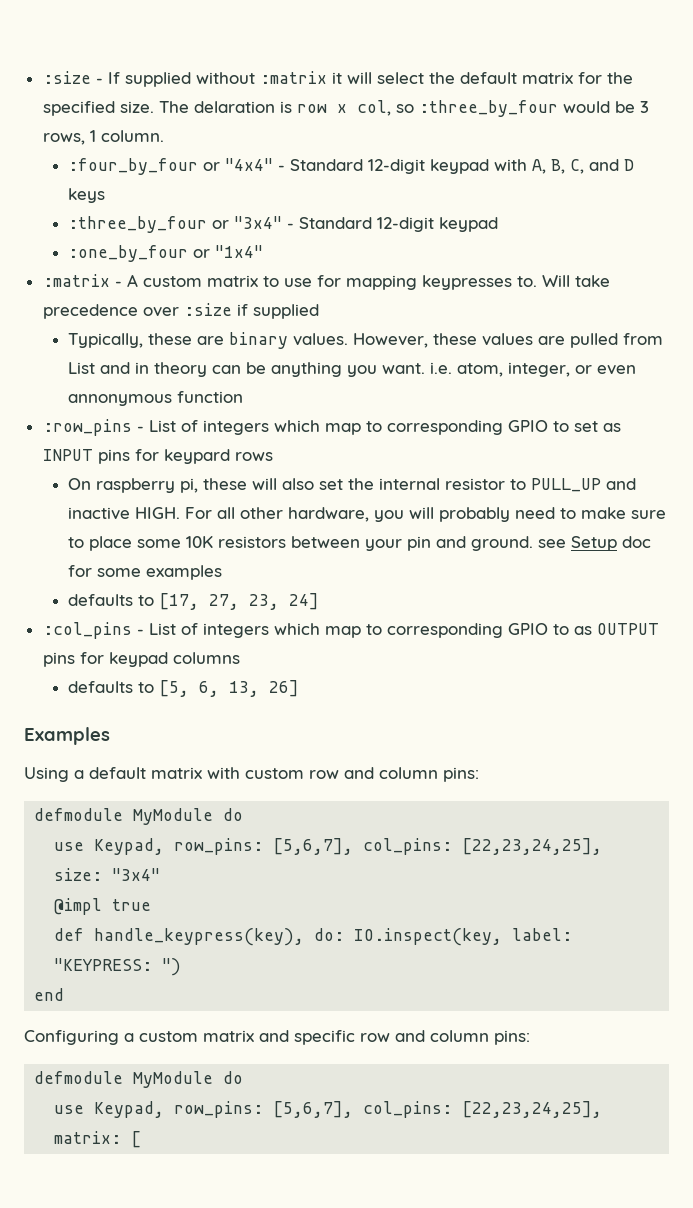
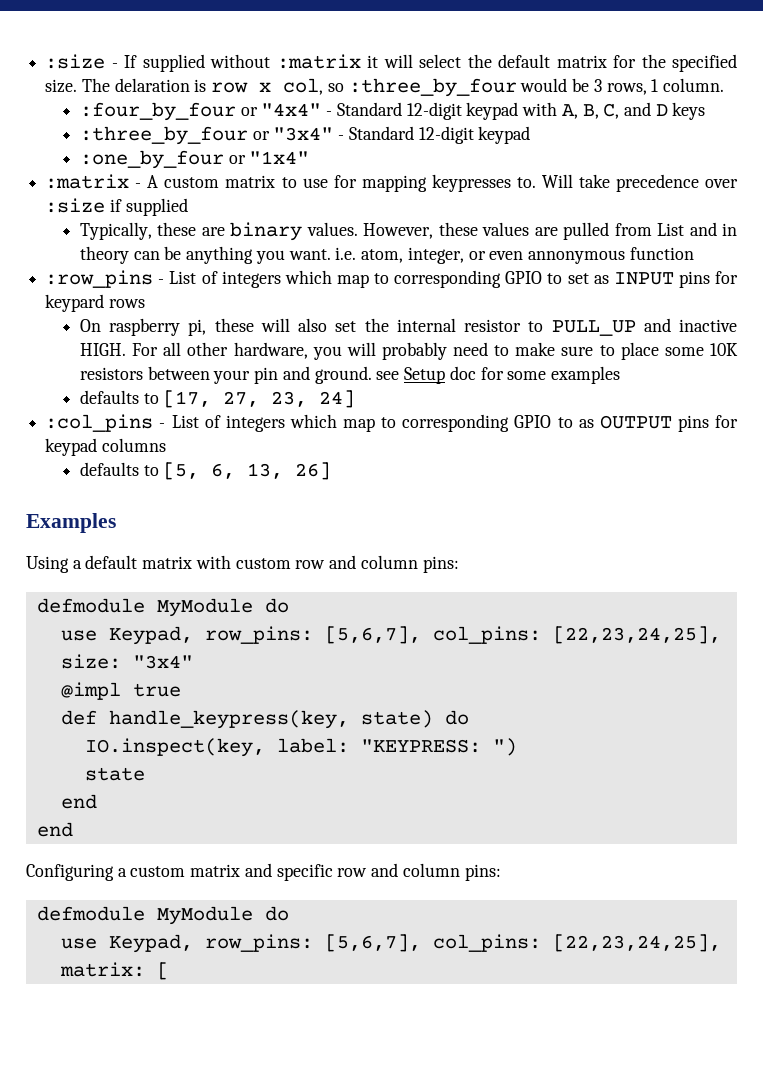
- def handle_keypress(key), do: IO.inspect(key, label: "KEYPRESS: ")
+ def handle_keypress(key, state) do
+ IO.inspect(key, label: "KEYPRESS: ")
+ state
+ end

